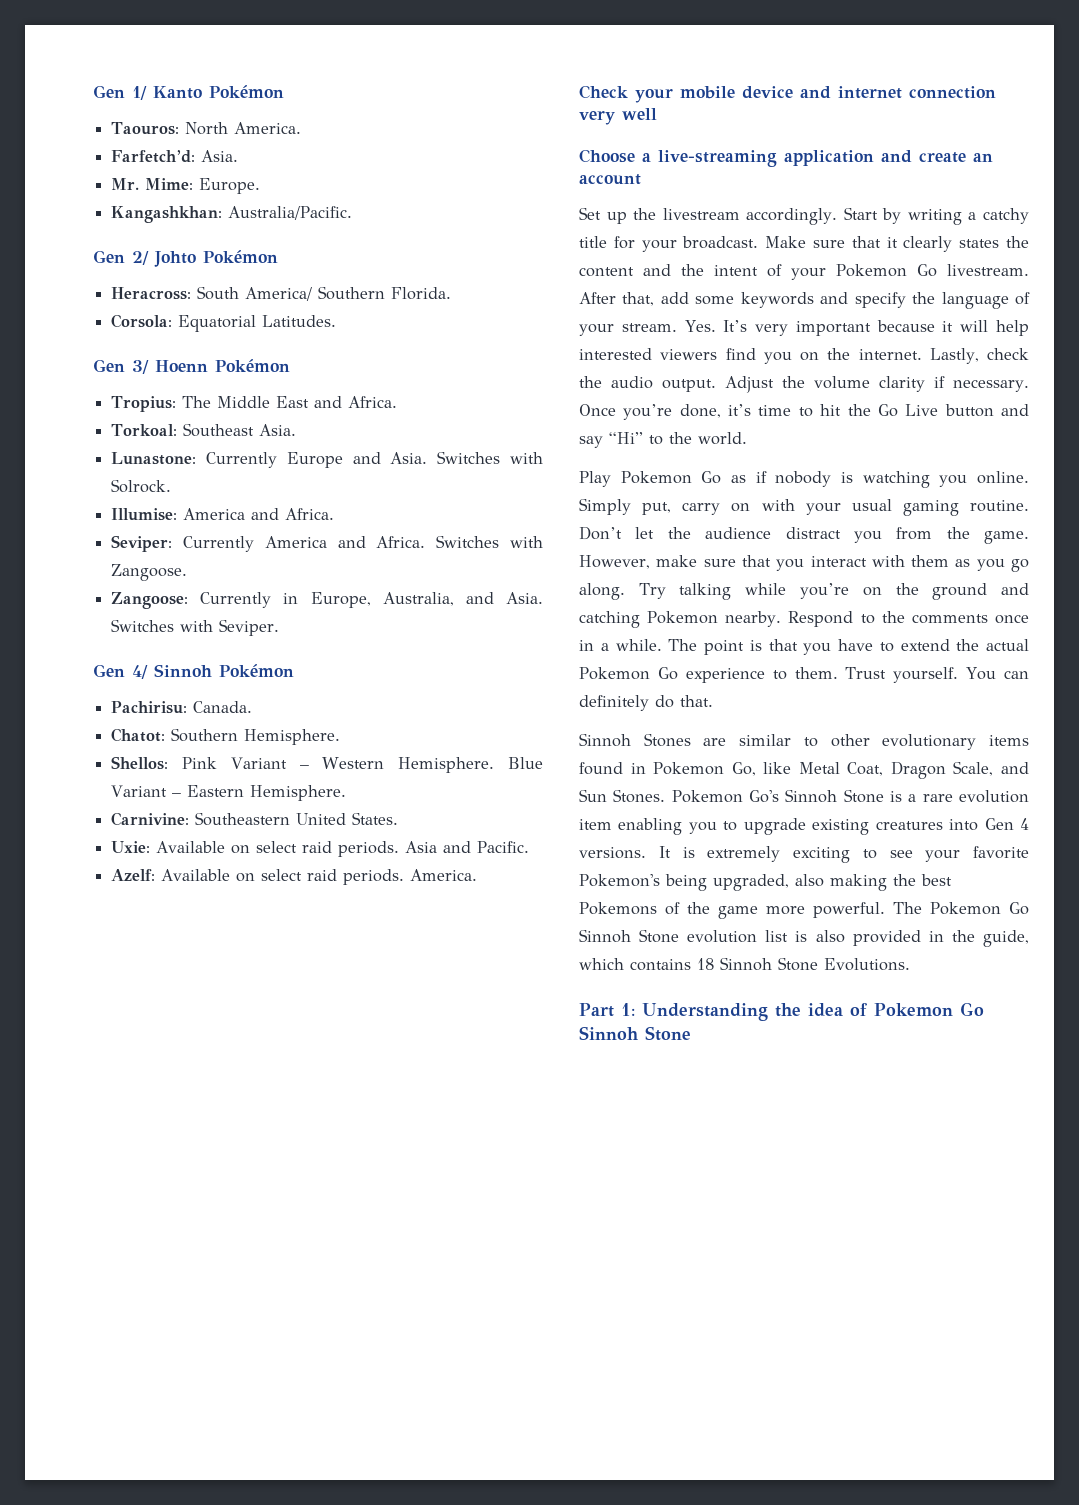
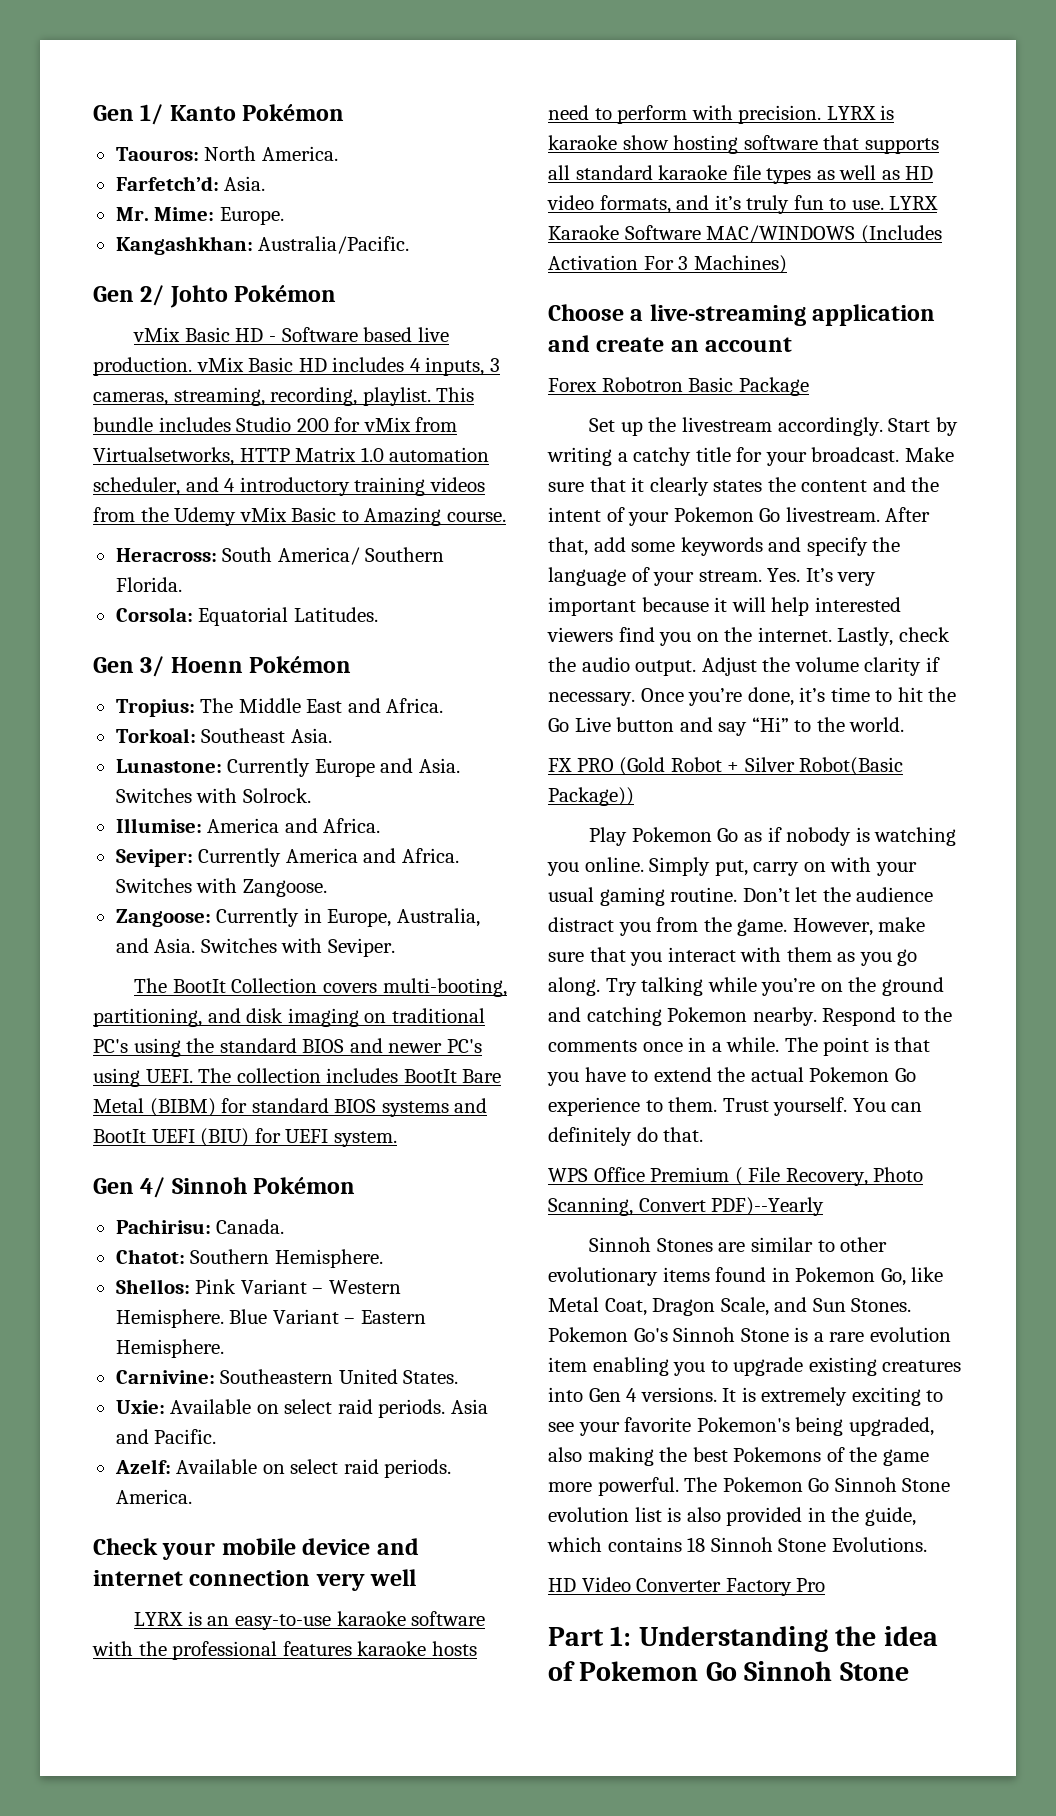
+ vMix Basic HD - Software based live production. vMix Basic HD includes 4 inputs, 3 cameras, streaming, recording, playlist. This bundle includes Studio 200 for vMix from Virtualsetworks, HTTP Matrix 1.0 automation scheduler, and 4 introductory training videos from the Udemy vMix Basic to Amazing course.
+ The BootIt Collection covers multi-booting, partitioning, and disk imaging on traditional PC's using the standard BIOS and newer PC's using UEFI. The collection includes BootIt Bare Metal (BIBM) for standard BIOS systems and BootIt UEFI (BIU) for UEFI system.
+ LYRX is an easy-to-use karaoke software with the professional features karaoke hosts need to perform with precision. LYRX is karaoke show hosting software that supports all standard karaoke file types as well as HD video formats, and it’s truly fun to use. LYRX Karaoke Software MAC/WINDOWS (Includes Activation For 3 Machines)
+ Forex Robotron Basic Package
+ FX PRO (Gold Robot + Silver Robot(Basic Package))
+ WPS Office Premium ( File Recovery, Photo Scanning, Convert PDF)--Yearly
+ HD Video Converter Factory Pro

